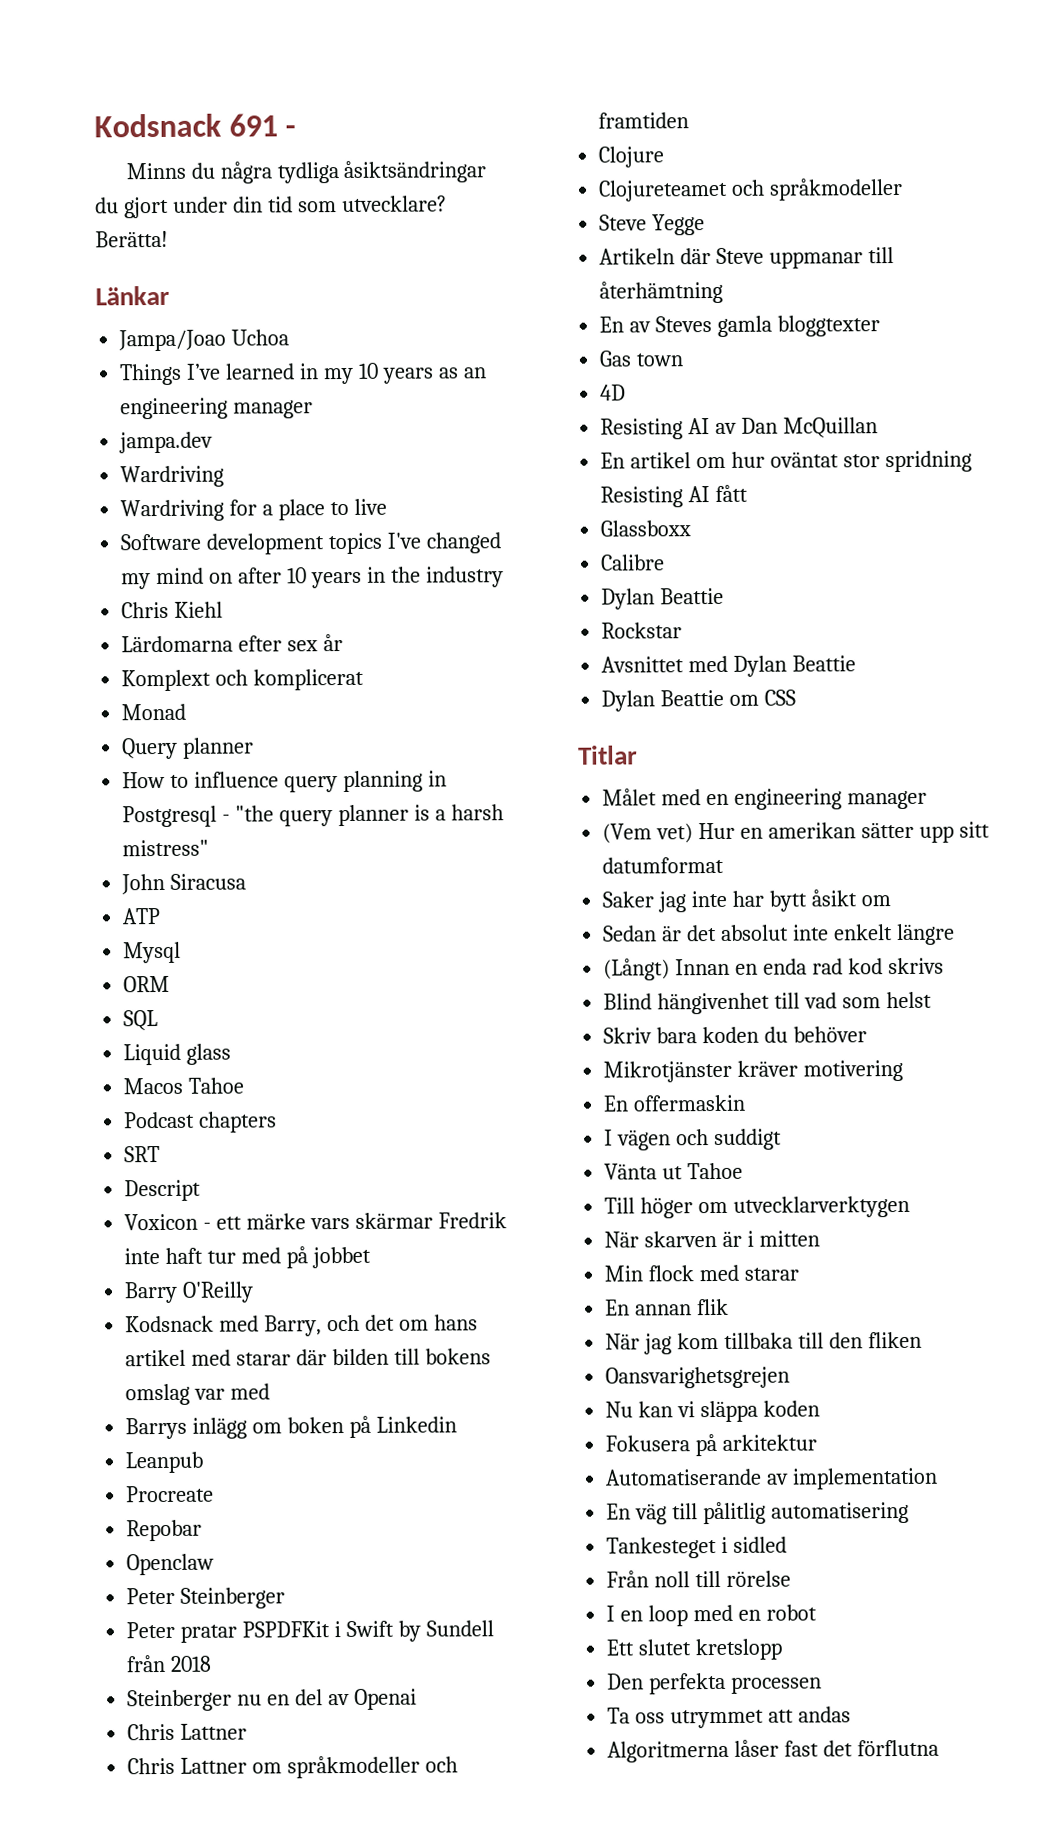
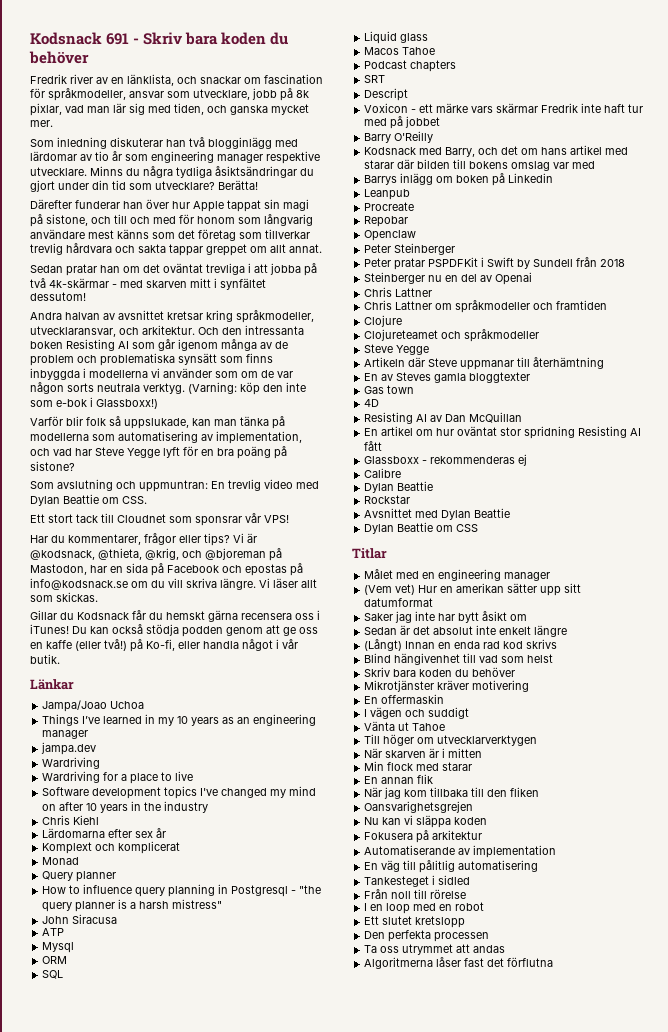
- Kodsnack 691 -
- Minns du några tydliga åsiktsändringar du gjort under din tid som utvecklare?
+ Kodsnack 691 - Skriv bara koden du behöver
+ Fredrik river av en länklista, och snackar om fascination för språkmodeller, ansvar som utvecklare, jobb på 8k pixlar, vad man lär sig med tiden, och ganska mycket mer.
+ Som inledning diskuterar han två blogginlägg med lärdomar av tio år som engineering manager respektive utvecklare. Minns du några tydliga åsiktsändringar du gjort under din tid som utvecklare?
+ Därefter funderar han över hur Apple tappat sin magi på sistone, och till och med för honom som långvarig användare mest känns som det företag som tillverkar trevlig hårdvara och sakta tappar greppet om allt annat.
+ Sedan pratar han om det oväntat trevliga i att jobba på två 4k-skärmar - med skarven mitt i synfältet dessutom!
+ Andra halvan av avsnittet kretsar kring språkmodeller, utvecklaransvar, och arkitektur. Och den intressanta boken Resisting AI som går igenom många av de problem och problematiska synsätt som finns inbyggda i modellerna vi använder som om de var någon sorts neutrala verktyg. (Varning: köp den inte som e-bok i Glassboxx!)
+ Varför blir folk så uppslukade, kan man tänka på modellerna som automatisering av implementation, och vad har Steve Yegge lyft för en bra poäng på sistone?
+ Som avslutning och uppmuntran: En trevlig video med Dylan Beattie om CSS.
+ Ett stort tack till Cloudnet som sponsrar vår VPS!
+ Har du kommentarer, frågor eller tips? Vi är @kodsnack, @thieta, @krig, och @bjoreman på Mastodon, har en sida på Facebook och epostas på info@kodsnack.se om du vill skriva längre. Vi läser allt som skickas.
+ Gillar du Kodsnack får du hemskt gärna recensera oss i iTunes! Du kan också stödja podden genom att ge oss en kaffe (eller två!) på Ko-fi, eller handla något i vår butik.
- Glassboxx
+ Glassboxx - rekommenderas ej

